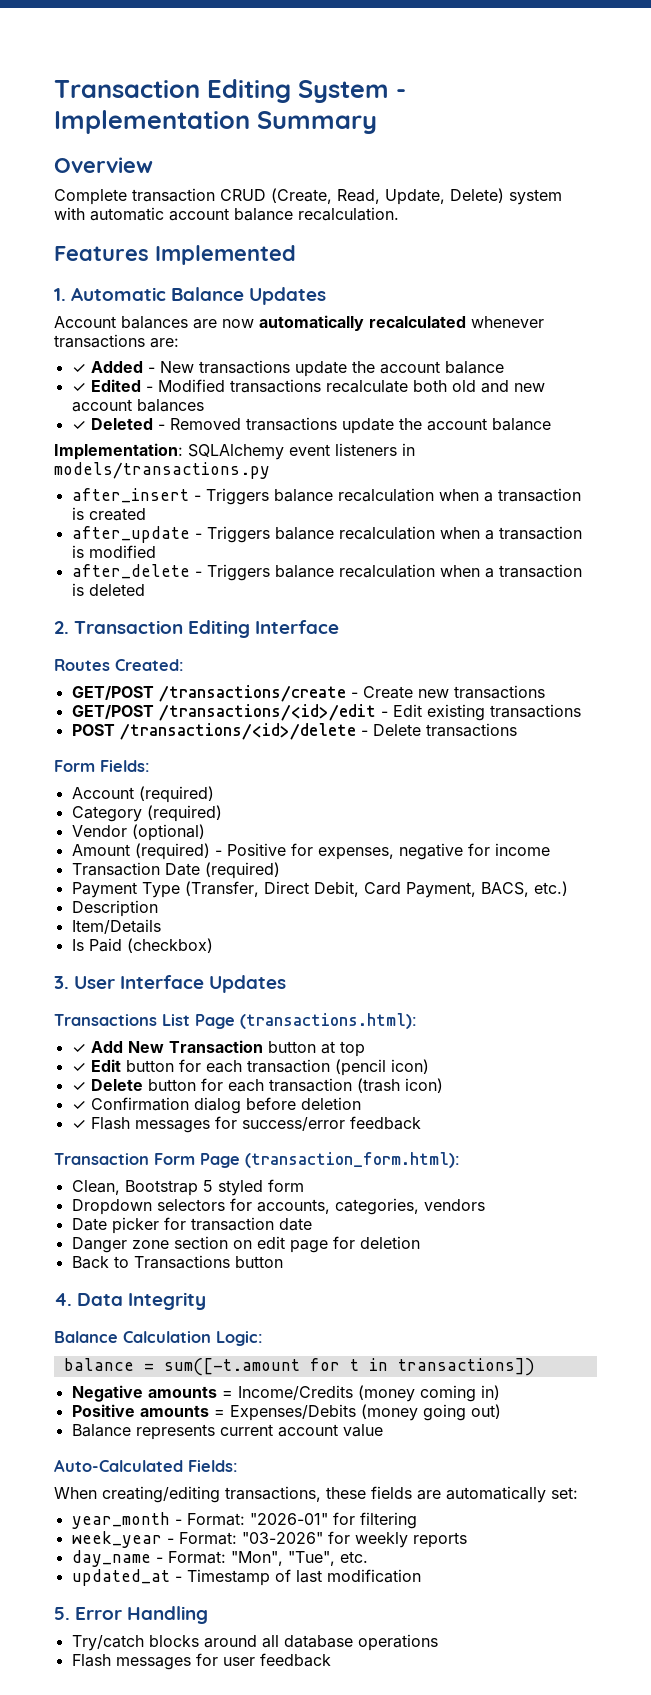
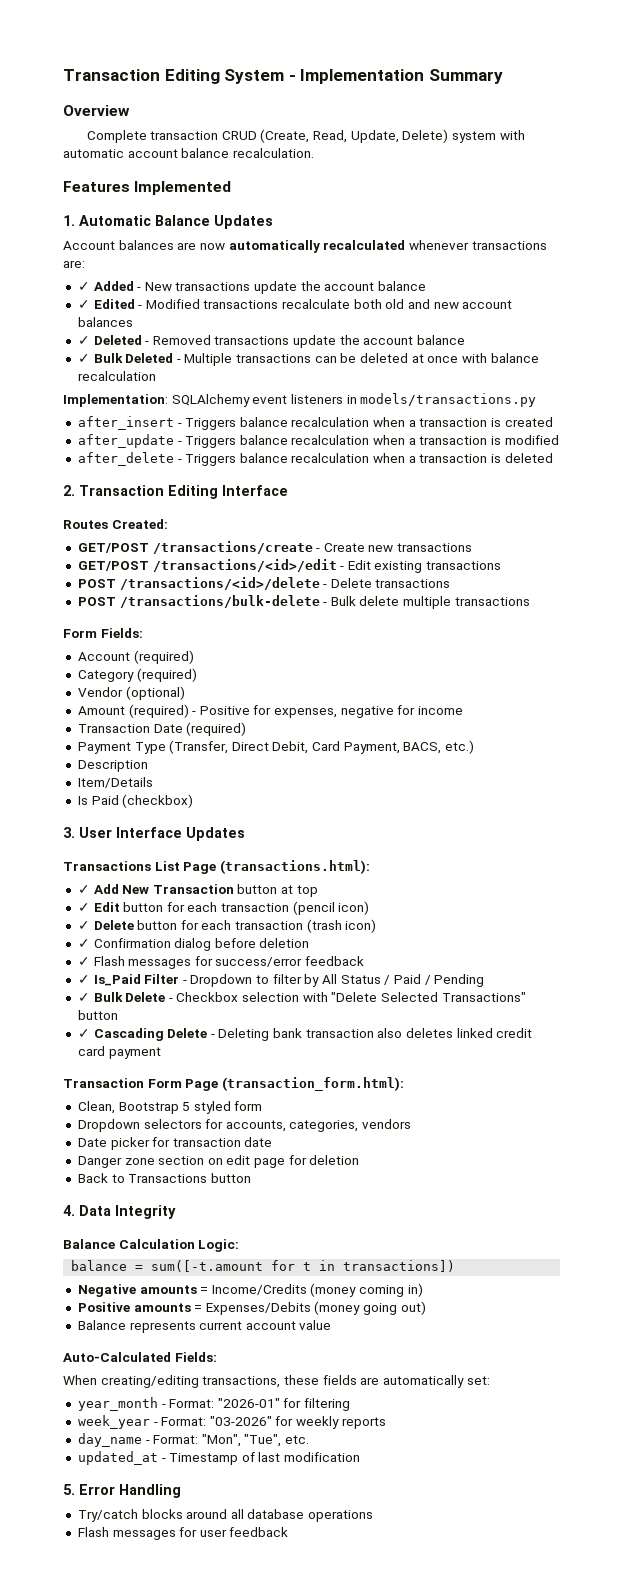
+ ✓ Bulk Deleted - Multiple transactions can be deleted at once with balance recalculation
+ POST /transactions/bulk-delete - Bulk delete multiple transactions
+ ✓ Is_Paid Filter - Dropdown to filter by All Status / Paid / Pending
+ ✓ Bulk Delete - Checkbox selection with "Delete Selected Transactions" button
+ ✓ Cascading Delete - Deleting bank transaction also deletes linked credit card payment

